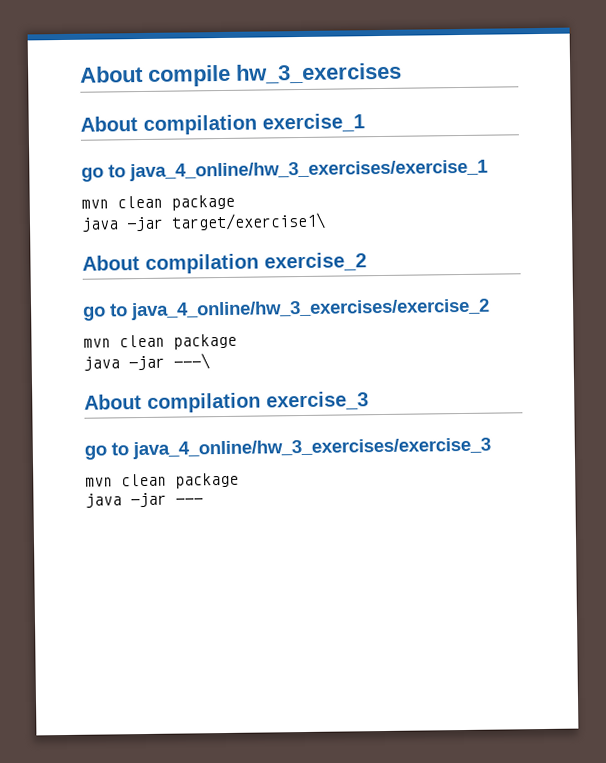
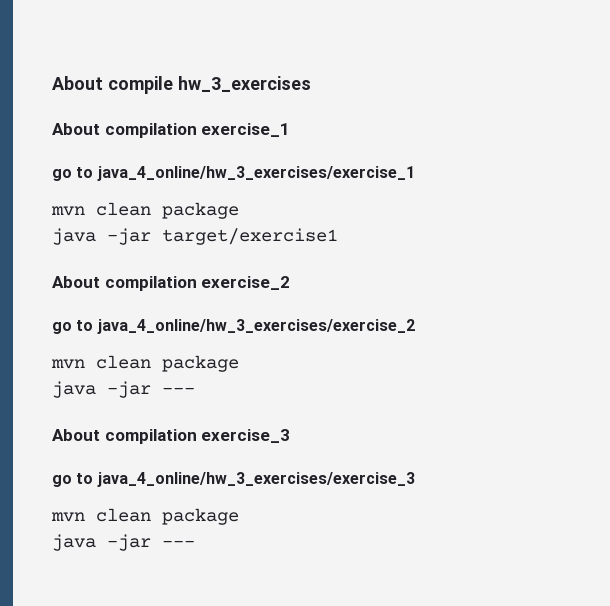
- java -jar target/exercise1\
+ java -jar target/exercise1
  go to java_4_online/hw_3_exercises/exercise_2
  mvn clean package
- java -jar ---\
+ java -jar ---

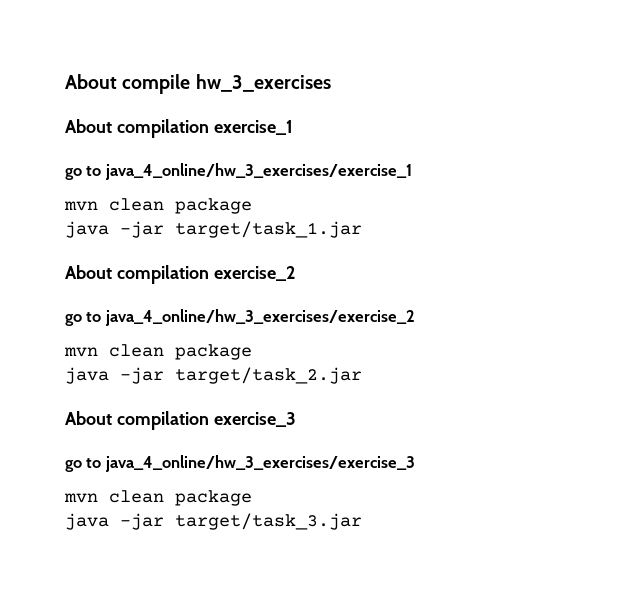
- java -jar target/exercise1
+ java -jar target/task_1.jar
  go to java_4_online/hw_3_exercises/exercise_2
  mvn clean package
- java -jar ---
+ java -jar target/task_2.jar
  go to java_4_online/hw_3_exercises/exercise_3
  mvn clean package
- java -jar ---
+ java -jar target/task_3.jar

